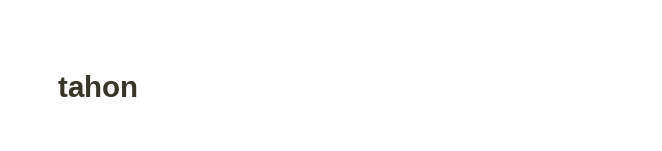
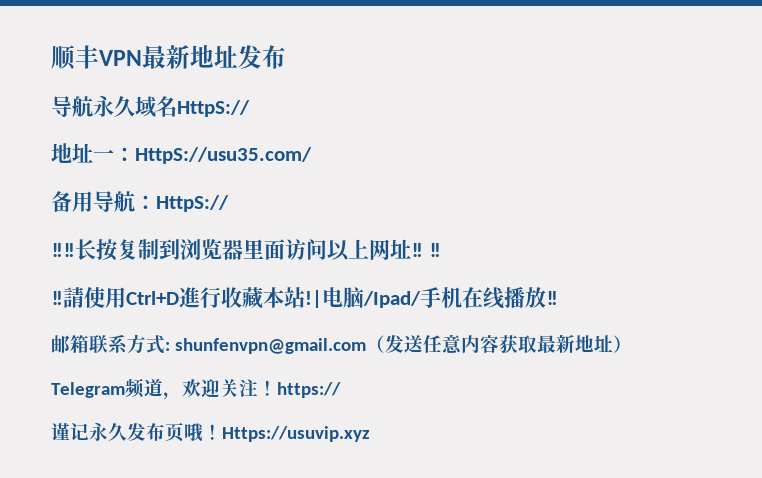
- tahon
+ 顺丰VPN最新地址发布
+ 导航永久域名HttpS://
+ 地址一：HttpS://usu35.com/
+ 备用导航：HttpS://
+ ‼‼长按复制到浏览器里面访问以上网址‼ ‼
+ ‼請使用Ctrl+D進行收藏本站!|电脑/Ipad/手机在线播放‼
+ 邮箱联系方式: shunfenvpn@gmail.com（发送任意内容获取最新地址）
+ Telegram频道，欢迎关注！https://
+ 谨记永久发布页哦！Https://usuvip.xyz

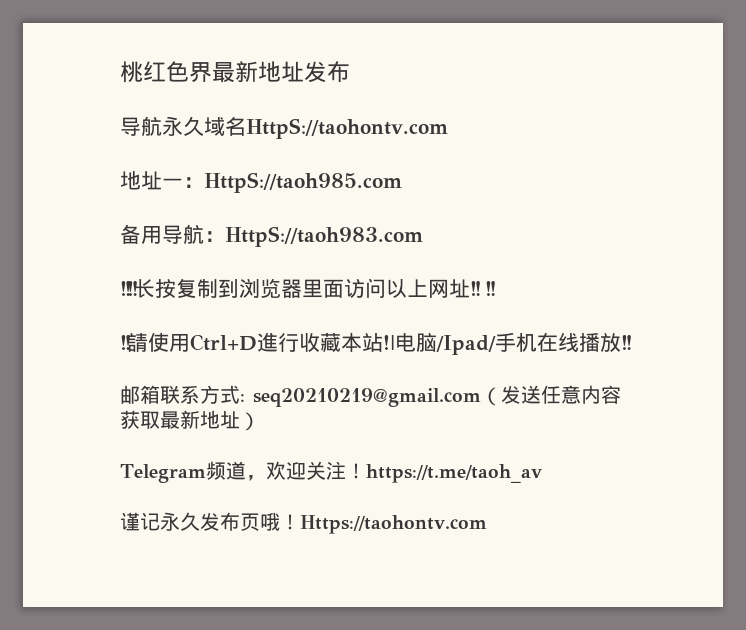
- 顺丰VPN最新地址发布
+ 桃红色界最新地址发布
- 导航永久域名HttpS://
+ 导航永久域名HttpS://taohontv.com
- 地址一：HttpS://usu35.com/
+ 地址一：HttpS://taoh985.com
- 备用导航：HttpS://
+ 备用导航：HttpS://taoh983.com
- 邮箱联系方式: shunfenvpn@gmail.com（发送任意内容获取最新地址）
+ 邮箱联系方式: seq20210219@gmail.com（发送任意内容获取最新地址）
- Telegram频道，欢迎关注！https://
+ Telegram频道，欢迎关注！https://t.me/taoh_av
- Https://usuvip.xyz
+ Https://taohontv.com

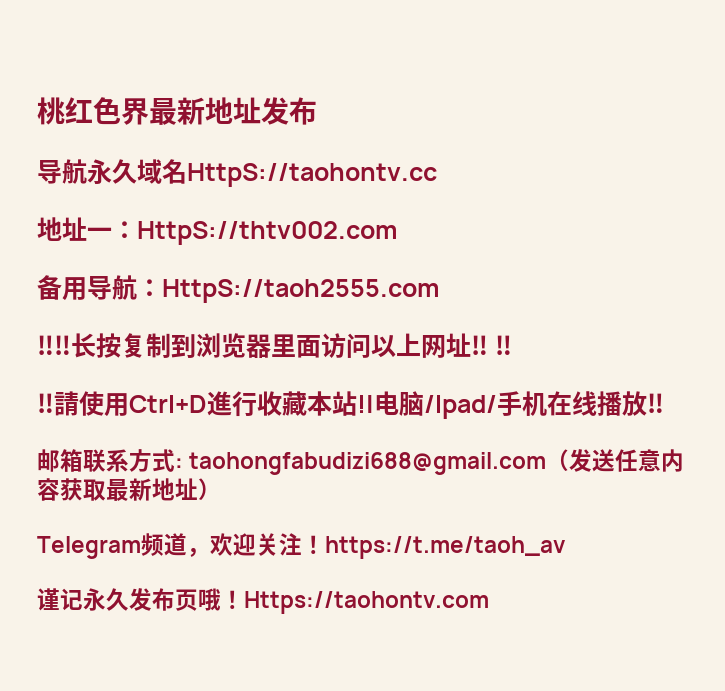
- 导航永久域名HttpS://taohontv.com
+ 导航永久域名HttpS://taohontv.cc
- 地址一：HttpS://taoh985.com
+ 地址一：HttpS://thtv002.com
- 备用导航：HttpS://taoh983.com
+ 备用导航：HttpS://taoh2555.com
- 邮箱联系方式: seq20210219@gmail.com（发送任意内容获取最新地址）
+ 邮箱联系方式: taohongfabudizi688@gmail.com（发送任意内容获取最新地址）

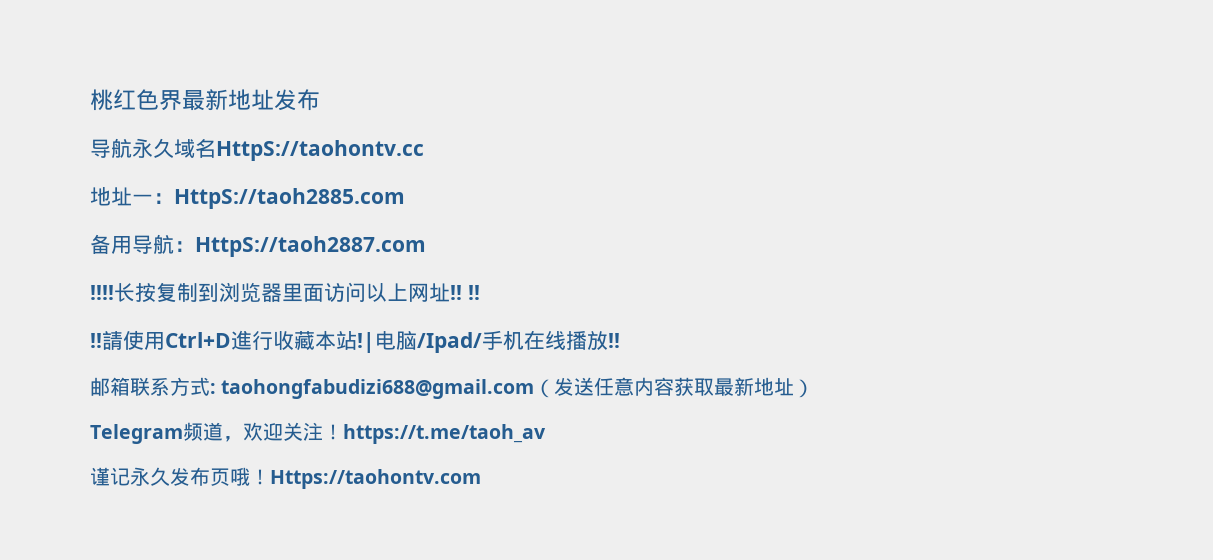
- 地址一：HttpS://thtv002.com
+ 地址一：HttpS://taoh2885.com
- 备用导航：HttpS://taoh2555.com
+ 备用导航：HttpS://taoh2887.com

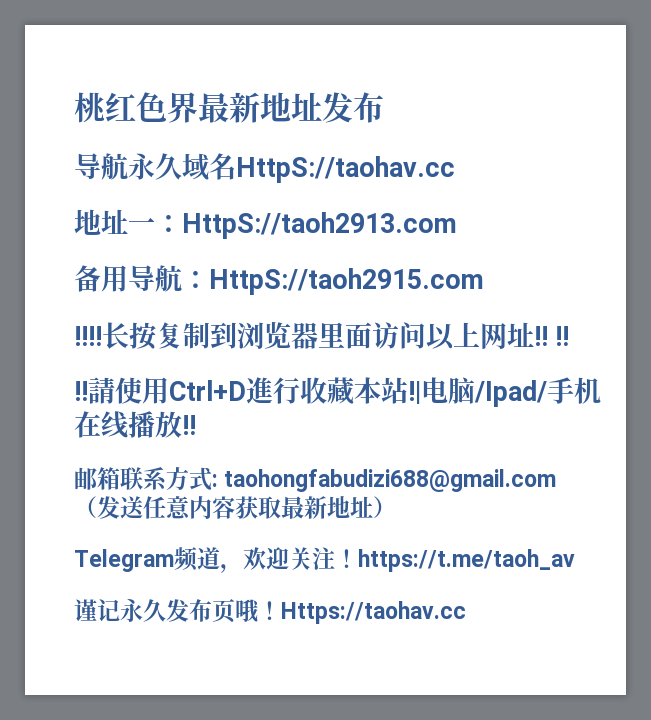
- 导航永久域名HttpS://taohontv.cc
+ 导航永久域名HttpS://taohav.cc
- 地址一：HttpS://taoh2885.com
+ 地址一：HttpS://taoh2913.com
- 备用导航：HttpS://taoh2887.com
+ 备用导航：HttpS://taoh2915.com
- Https://taohontv.com
+ Https://taohav.cc

